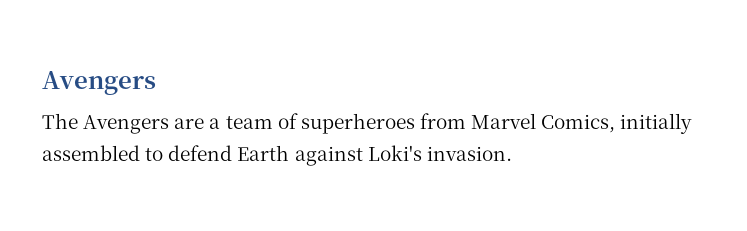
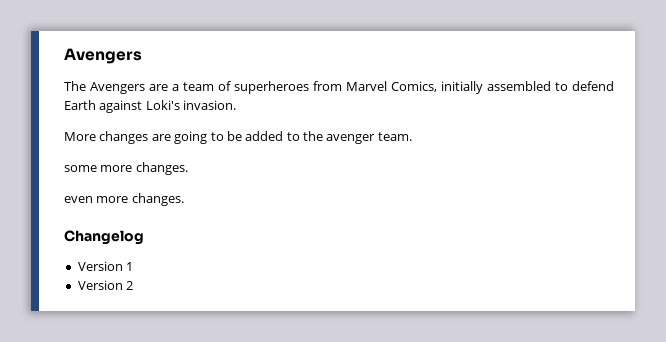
+ More changes are going to be added to the avenger team.
+ some more changes.
+ even more changes.
+ Changelog
+ Version 1
+ Version 2

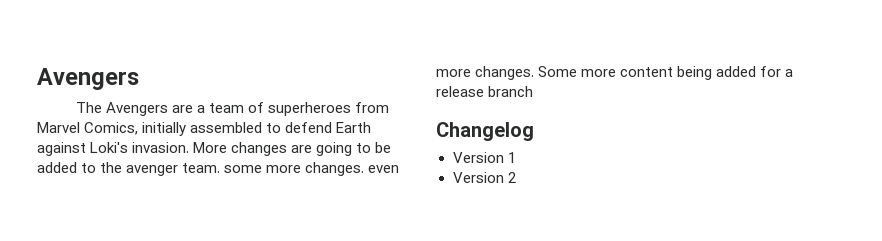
- The Avengers are a team of superheroes from Marvel Comics, initially assembled to defend Earth against Loki's invasion.
- More changes are going to be added to the avenger team.
- some more changes.
- even more changes.
+ The Avengers are a team of superheroes from Marvel Comics, initially assembled to defend Earth against Loki's invasion. More changes are going to be added to the avenger team. some more changes. even more changes. Some more content being added for a release branch

